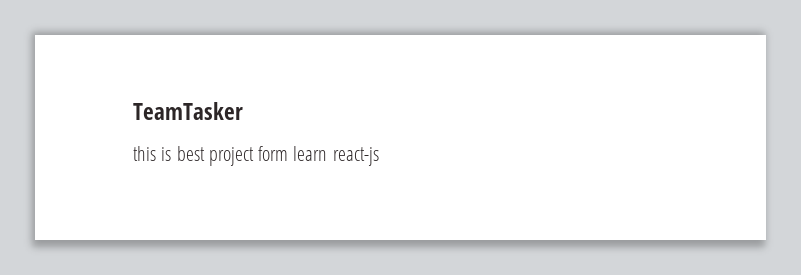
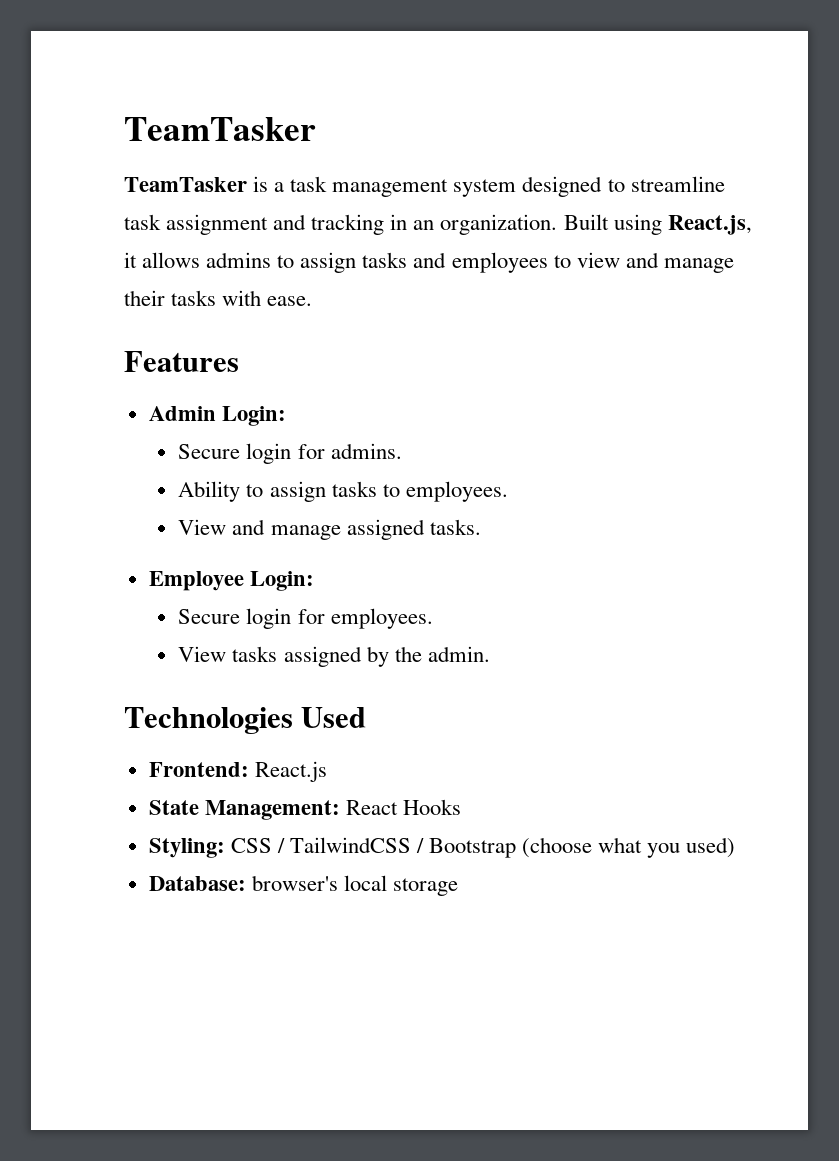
- this is best project form learn react-js
+ TeamTasker is a task management system designed to streamline task assignment and tracking in an organization. Built using React.js, it allows admins to assign tasks and employees to view and manage their tasks with ease.
+ Features
+ Admin Login:
+ Secure login for admins.
+ Ability to assign tasks to employees.
+ View and manage assigned tasks.
+ Employee Login:
+ Secure login for employees.
+ View tasks assigned by the admin.
+ Technologies Used
+ Frontend: React.js
+ State Management: React Hooks
+ Styling: CSS / TailwindCSS / Bootstrap (choose what you used)
+ Database: browser's local storage

